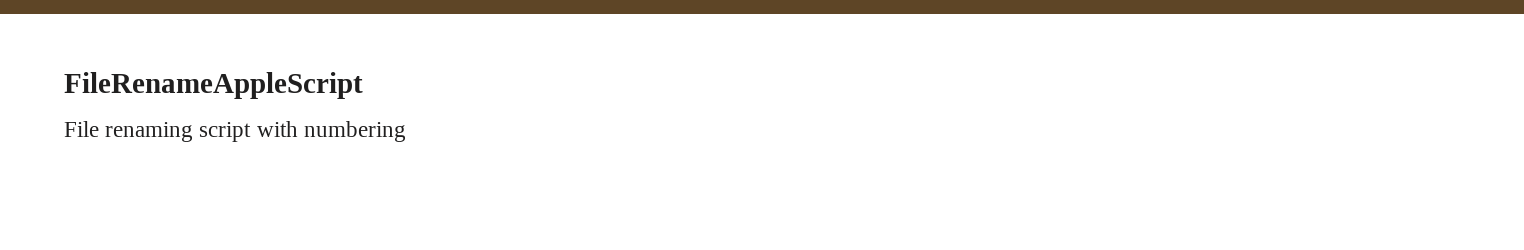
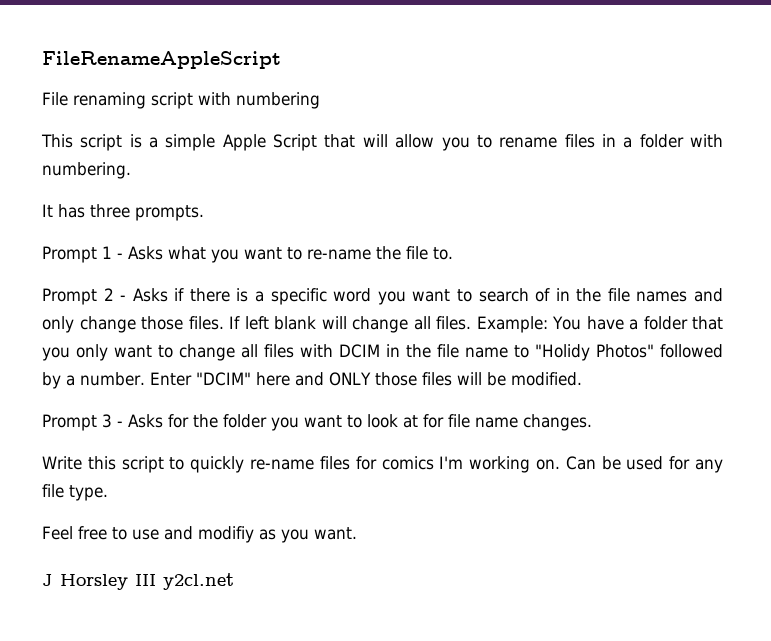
+ This script is a simple Apple Script that will allow you to rename files in a folder with numbering.
+ It has three prompts.
+ Prompt 1 - Asks what you want to re-name the file to.
+ Prompt 2 - Asks if there is a specific word you want to search of in the file names and only change those files. If left blank will change all files. Example: You have a folder that you only want to change all files with DCIM in the file name to "Holidy Photos" followed by a number. Enter "DCIM" here and ONLY those files will be modified.
+ Prompt 3 - Asks for the folder you want to look at for file name changes.
+ Write this script to quickly re-name files for comics I'm working on. Can be used for any file type.
+ Feel free to use and modifiy as you want.
+ J Horsley III y2cl.net

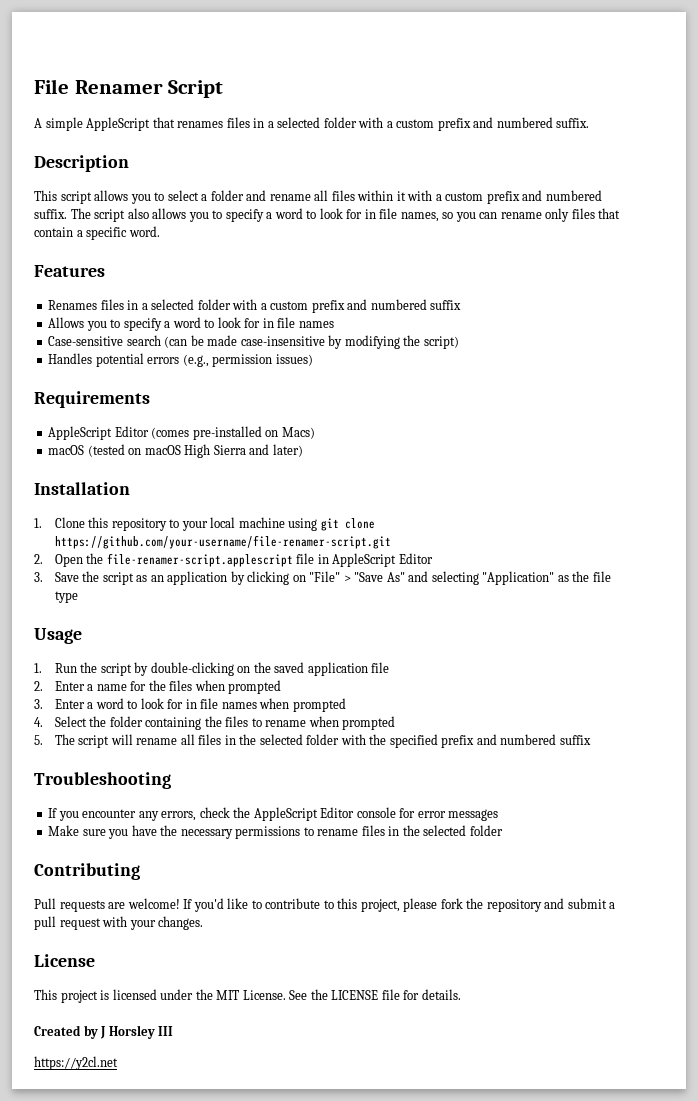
- FileRenameAppleScript
- File renaming script with numbering
- This script is a simple Apple Script that will allow you to rename files in a folder with numbering.
- It has three prompts.
- Prompt 1 - Asks what you want to re-name the file to.
- Prompt 2 - Asks if there is a specific word you want to search of in the file names and only change those files. If left blank will change all files. Example: You have a folder that you only want to change all files with DCIM in the file name to "Holidy Photos" followed by a number. Enter "DCIM" here and ONLY those files will be modified.
- Prompt 3 - Asks for the folder you want to look at for file name changes.
- Write this script to quickly re-name files for comics I'm working on. Can be used for any file type.
- Feel free to use and modifiy as you want.
- J Horsley III y2cl.net
+ File Renamer Script
+ A simple AppleScript that renames files in a selected folder with a custom prefix and numbered suffix.
+ Description
+ This script allows you to select a folder and rename all files within it with a custom prefix and numbered suffix. The script also allows you to specify a word to look for in file names, so you can rename only files that contain a specific word.
+ Features
+ Renames files in a selected folder with a custom prefix and numbered suffix
+ Allows you to specify a word to look for in file names
+ Case-sensitive search (can be made case-insensitive by modifying the script)
+ Handles potential errors (e.g., permission issues)
+ Requirements
+ AppleScript Editor (comes pre-installed on Macs)
+ macOS (tested on macOS High Sierra and later)
+ Installation
+ 1. Clone this repository to your local machine using git clone https://github.com/your-username/file-renamer-script.git
+ 2. Open the file-renamer-script.applescript file in AppleScript Editor
+ 3. Save the script as an application by clicking on "File" > "Save As" and selecting "Application" as the file type
+ Usage
+ 1. Run the script by double-clicking on the saved application file
+ 2. Enter a name for the files when prompted
+ 3. Enter a word to look for in file names when prompted
+ 4. Select the folder containing the files to rename when prompted
+ 5. The script will rename all files in the selected folder with the specified prefix and numbered suffix
+ Troubleshooting
+ If you encounter any errors, check the AppleScript Editor console for error messages
+ Make sure you have the necessary permissions to rename files in the selected folder
+ Contributing
+ Pull requests are welcome! If you'd like to contribute to this project, please fork the repository and submit a pull request with your changes.
+ License
+ This project is licensed under the MIT License. See the LICENSE file for details.
+ Created by J Horsley III
+ https://y2cl.net

